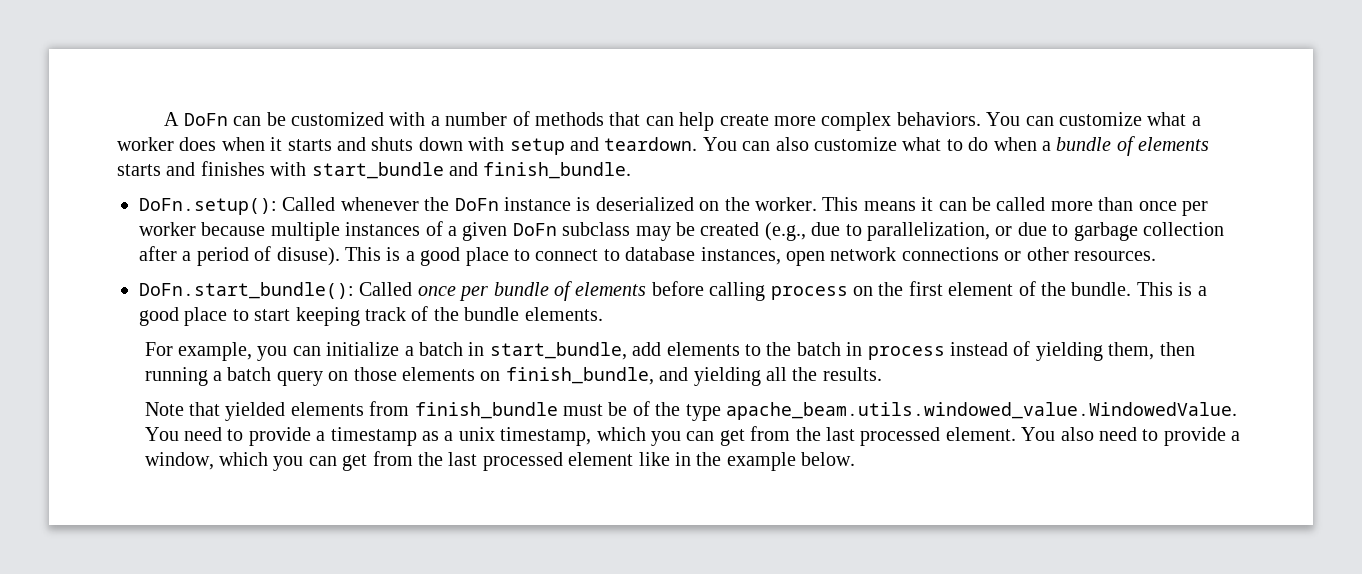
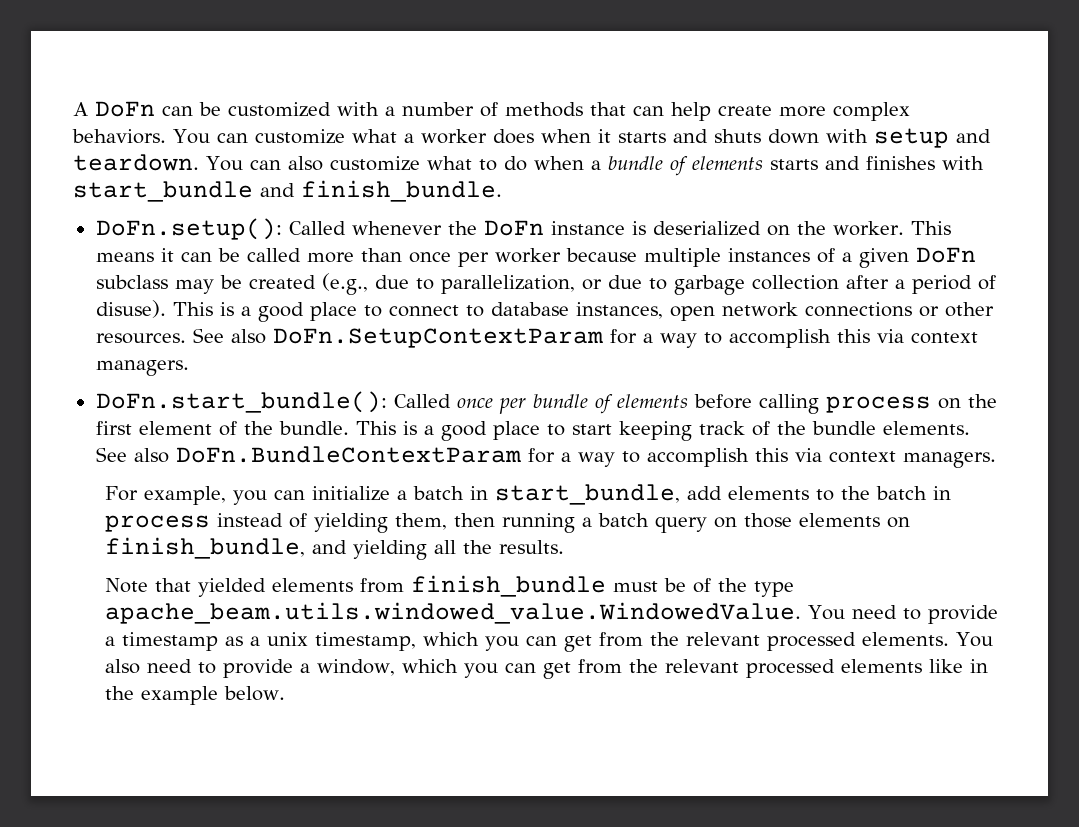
+ See also DoFn.SetupContextParam for a way to accomplish this via context managers.
+ See also DoFn.BundleContextParam for a way to accomplish this via context managers.
- Note that yielded elements from finish_bundle must be of the type apache_beam.utils.windowed_value.WindowedValue. You need to provide a timestamp as a unix timestamp, which you can get from the last processed element.
+ Note that yielded elements from finish_bundle must be of the type apache_beam.utils.windowed_value.WindowedValue. You need to provide a timestamp as a unix timestamp, which you can get from the relevant processed elements.
- You also need to provide a window, which you can get from the last processed element like in the example below.
+ You also need to provide a window, which you can get from the relevant processed elements like in the example below.

